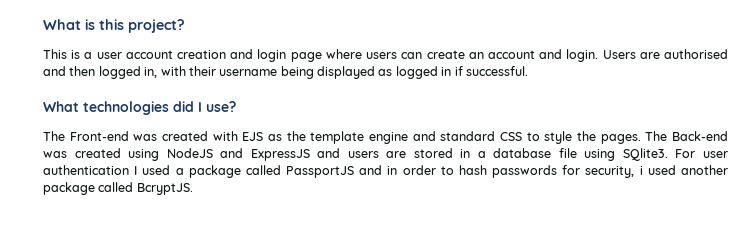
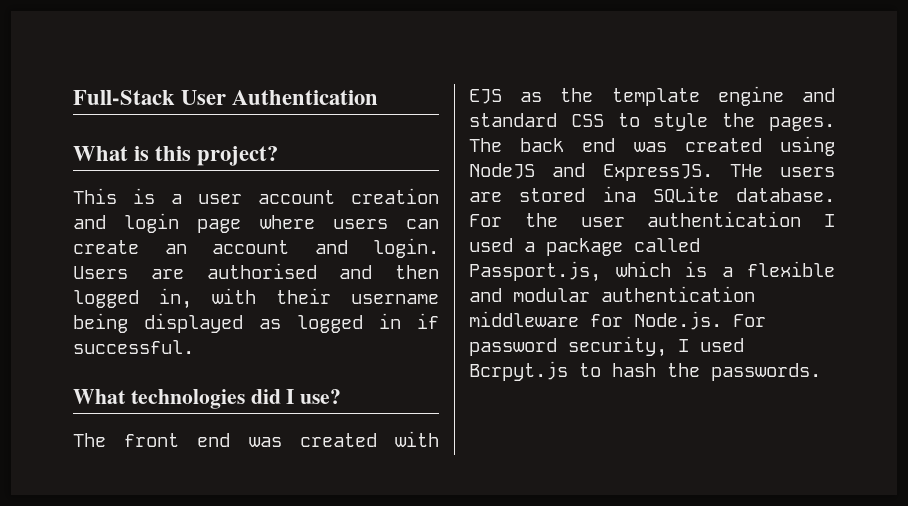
+ Full-Stack User Authentication
- The Front-end was created with EJS as the template engine and standard CSS to style the pages.
+ The front end was created with EJS as the template engine and standard CSS to style the pages.
- The Back-end was created using NodeJS and ExpressJS and users are stored in a database file using SQlite3. For user authentication I used a package called PassportJS and in order to hash passwords for security, i used another package called BcryptJS.
+ The back end was created using NodeJS and ExpressJS. THe users are stored ina SQLite database. For the user authentication I used a package called Passport.js, which is a flexible and modular authentication middleware for Node.js. For password security, I used Bcrpyt.js to hash the passwords.

